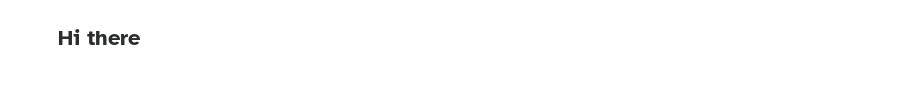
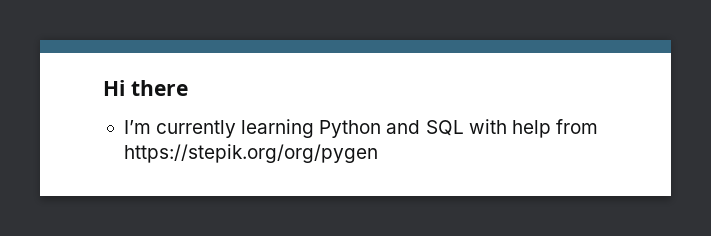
+ I’m currently learning Python and SQL with help from https://stepik.org/org/pygen

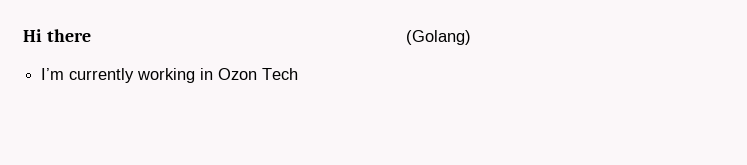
- I’m currently learning Python and SQL with help from https://stepik.org/org/pygen
+ I’m currently working in Ozon Tech (Golang)

